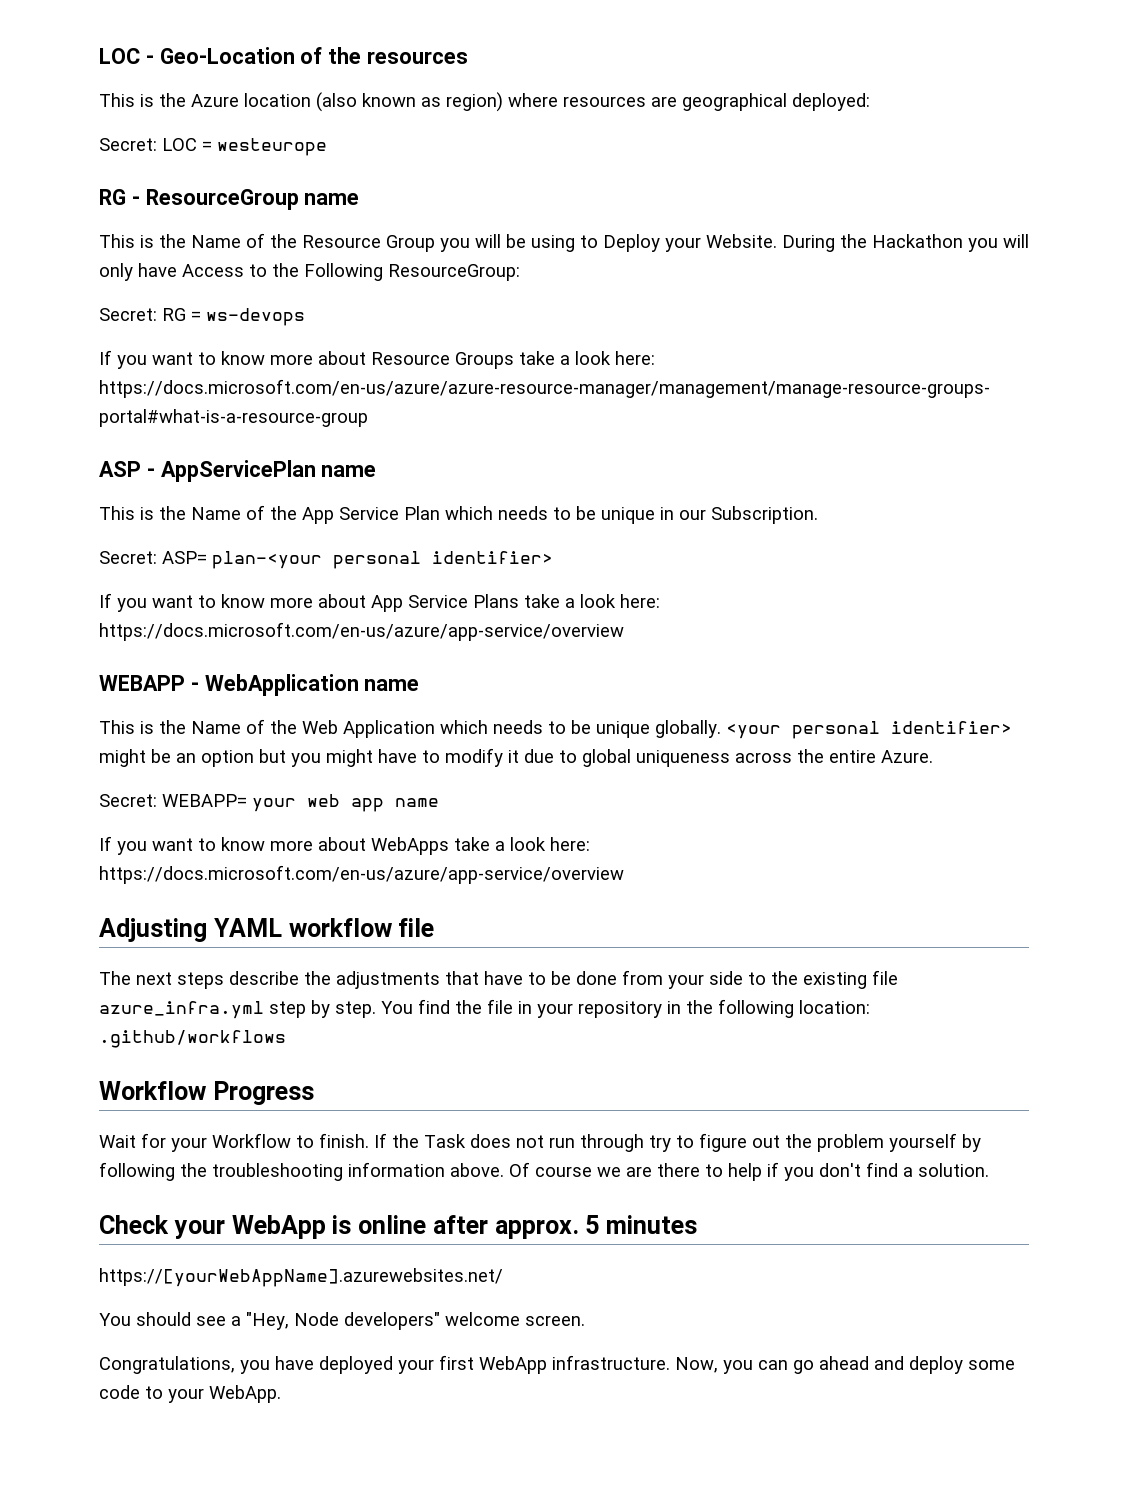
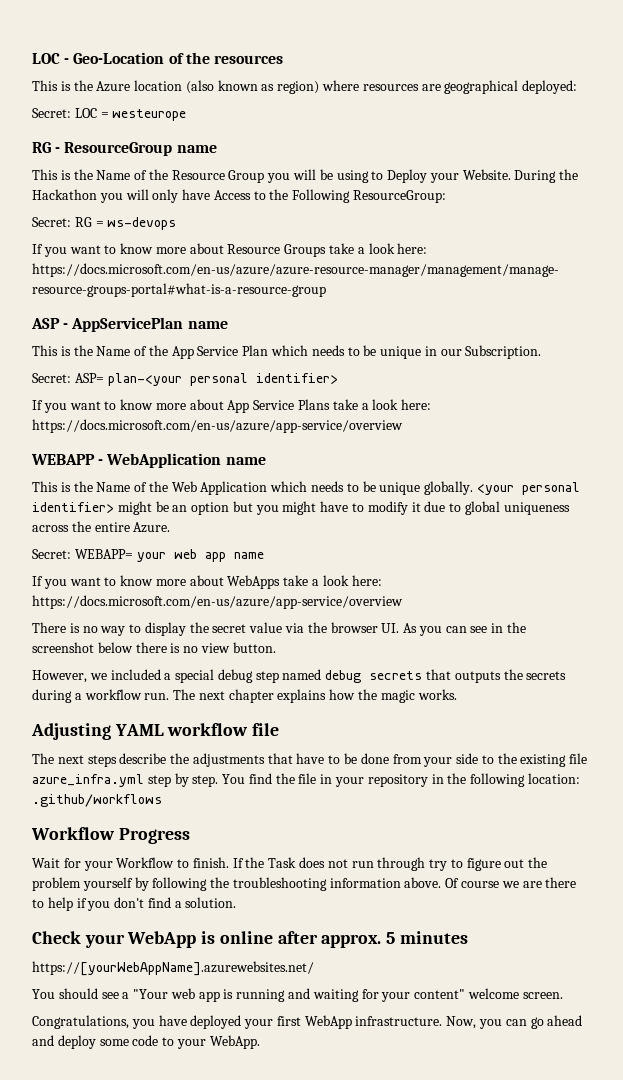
+ There is no way to display the secret value via the browser UI. As you can see in the screenshot below there is no view button.
+ However, we included a special debug step named debug secrets that outputs the secrets during a workflow run. The next chapter explains how the magic works.
- You should see a "Hey, Node developers" welcome screen.
+ You should see a "Your web app is running and waiting for your content" welcome screen.

